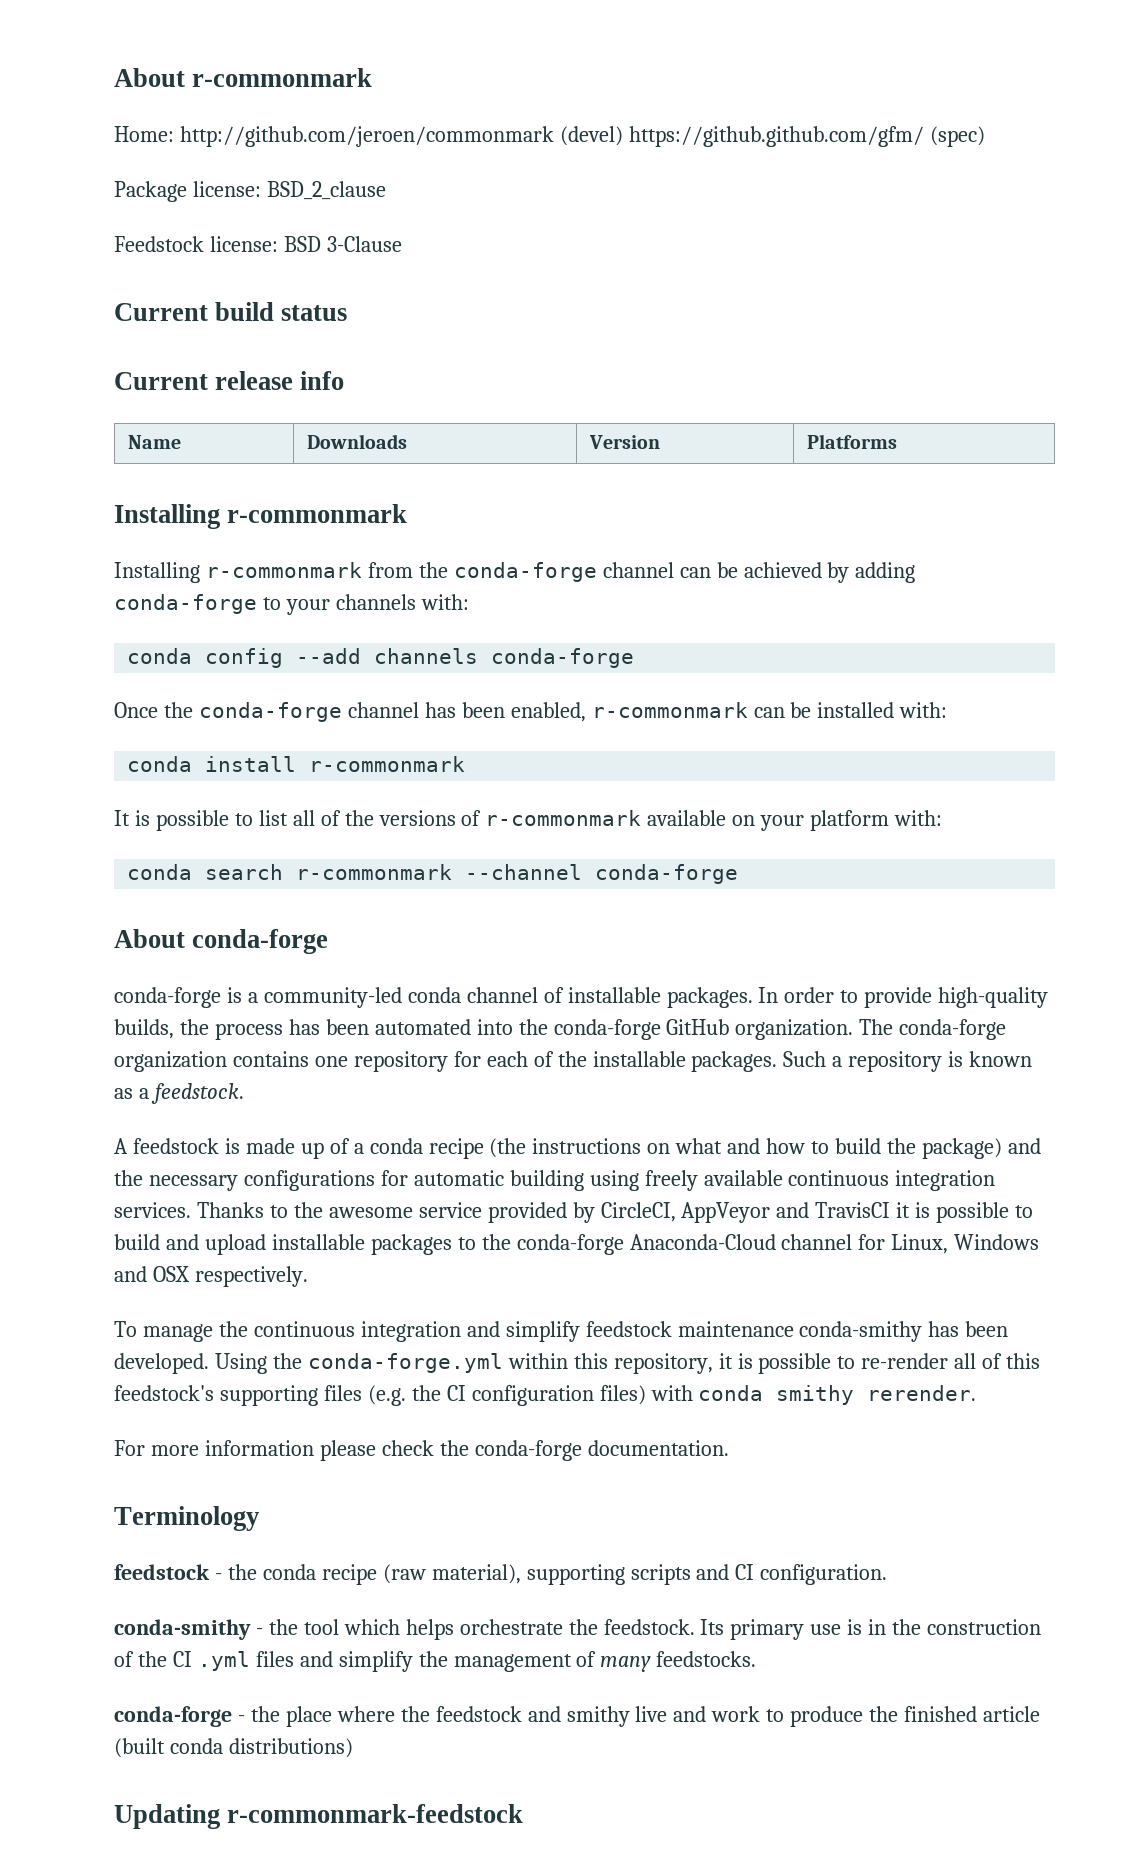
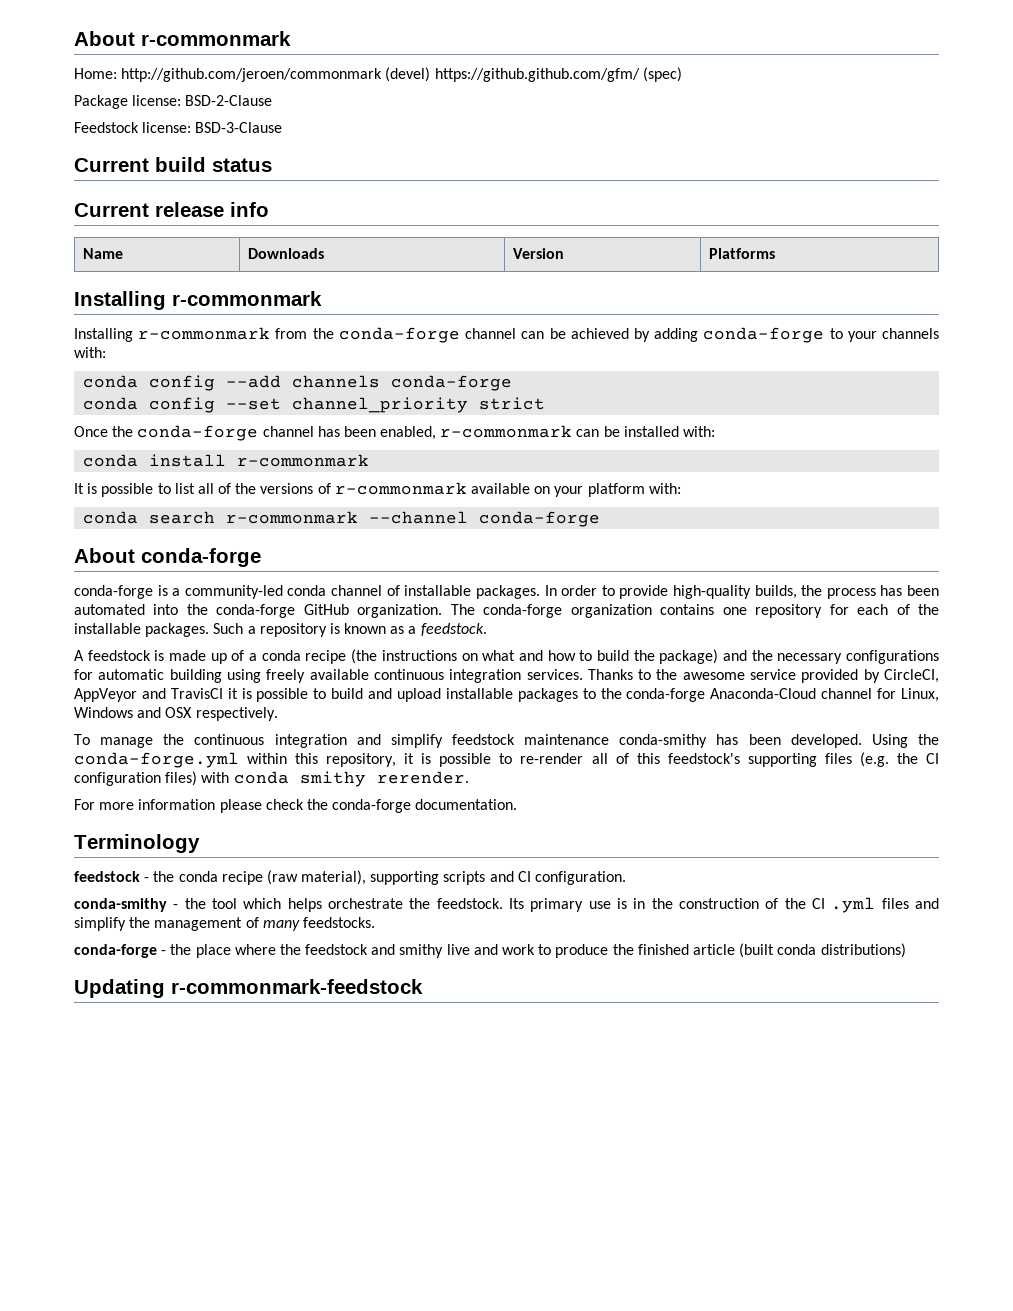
- Package license: BSD_2_clause
+ Package license: BSD-2-Clause
- Feedstock license: BSD 3-Clause
+ Feedstock license: BSD-3-Clause
+ conda config --set channel_priority strict

